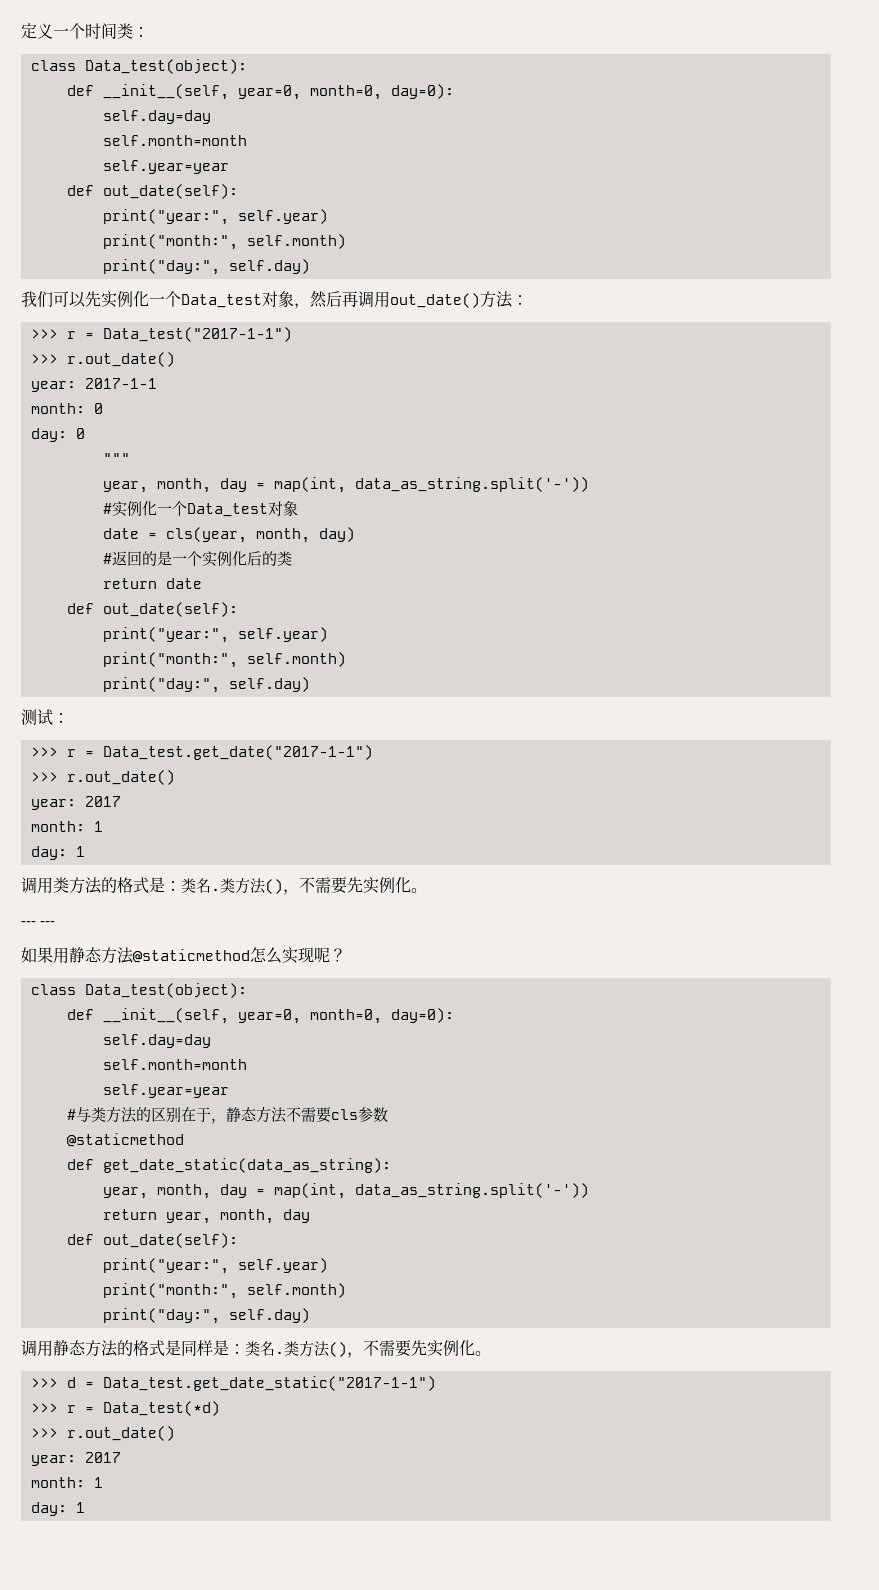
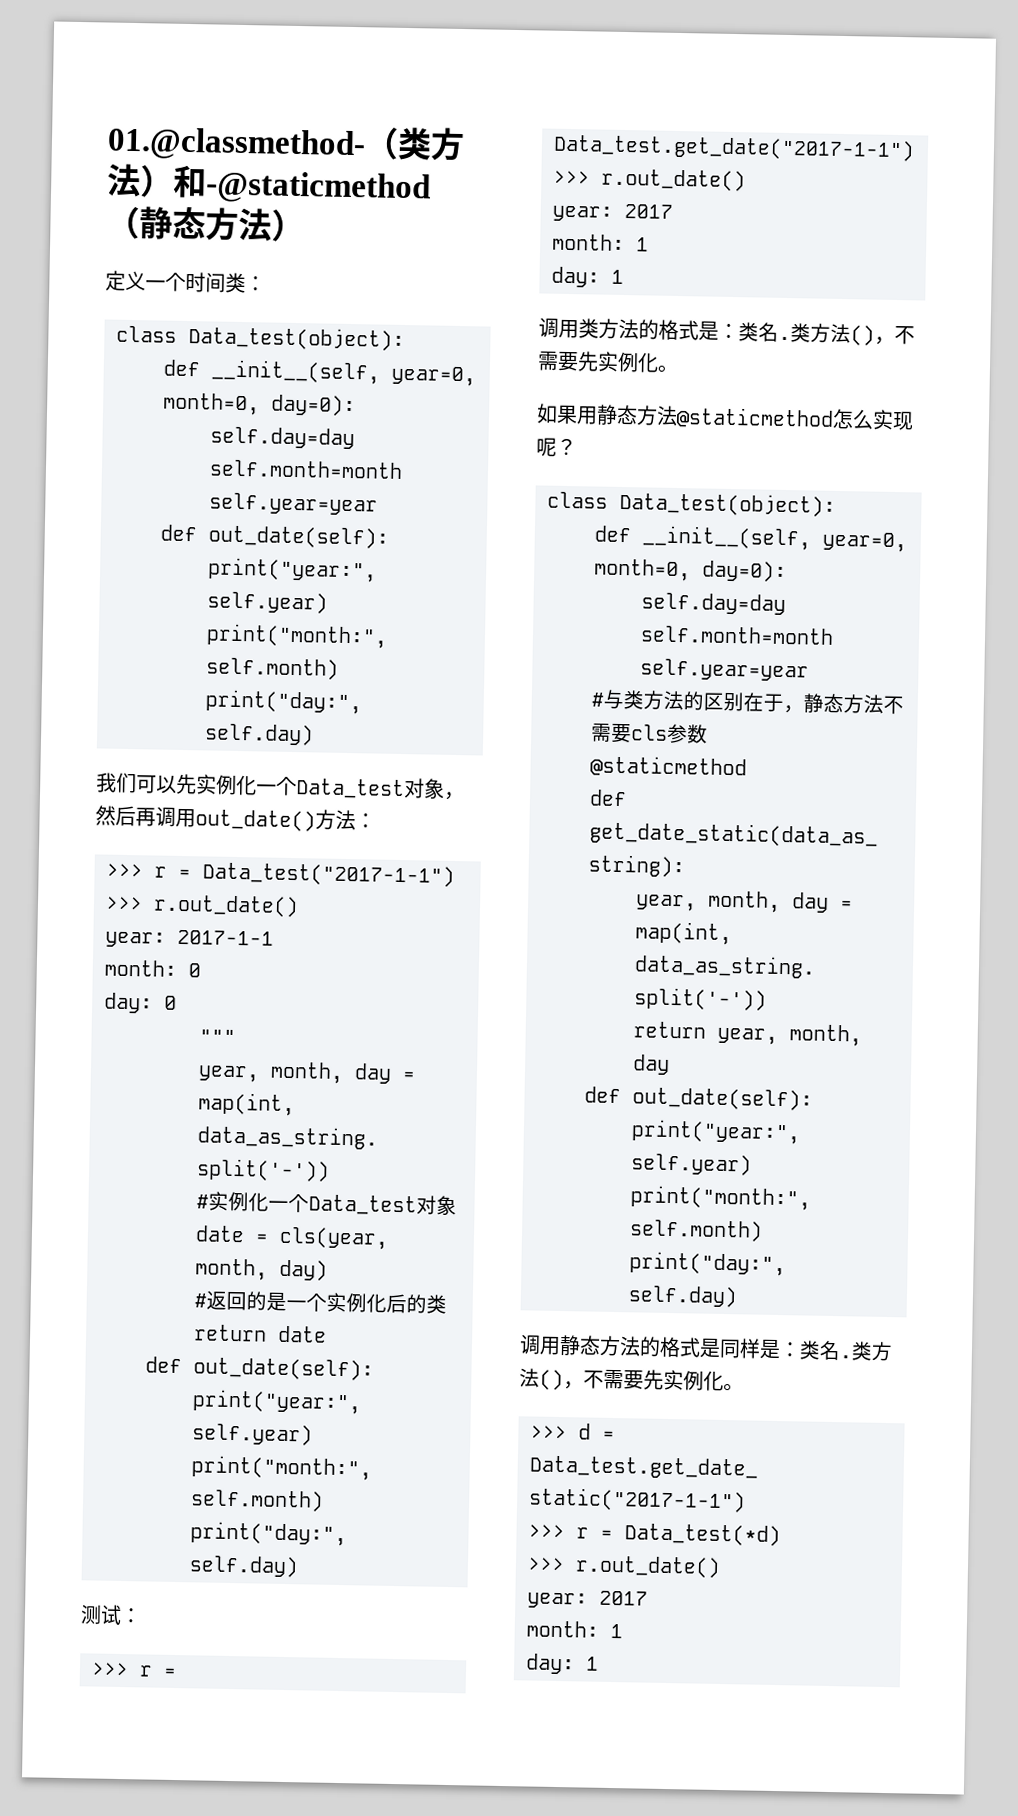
+ 01.@classmethod-（类方法）和-@staticmethod（静态方法）
- --- ---

